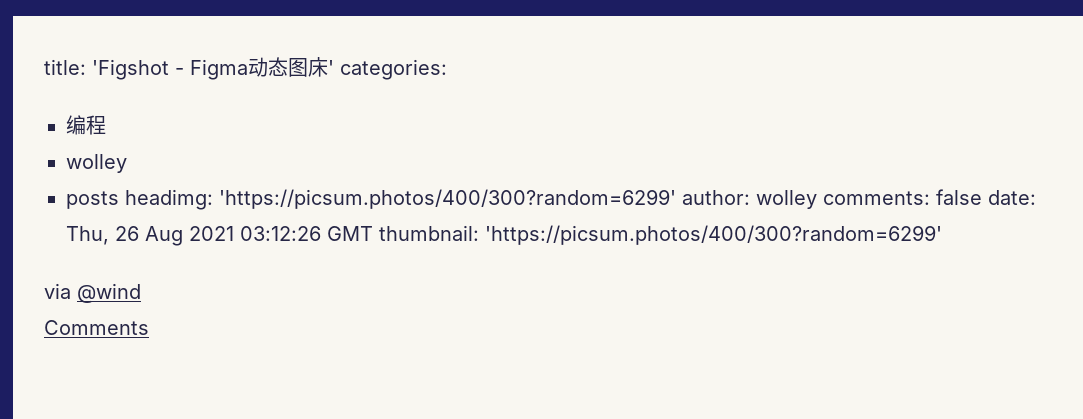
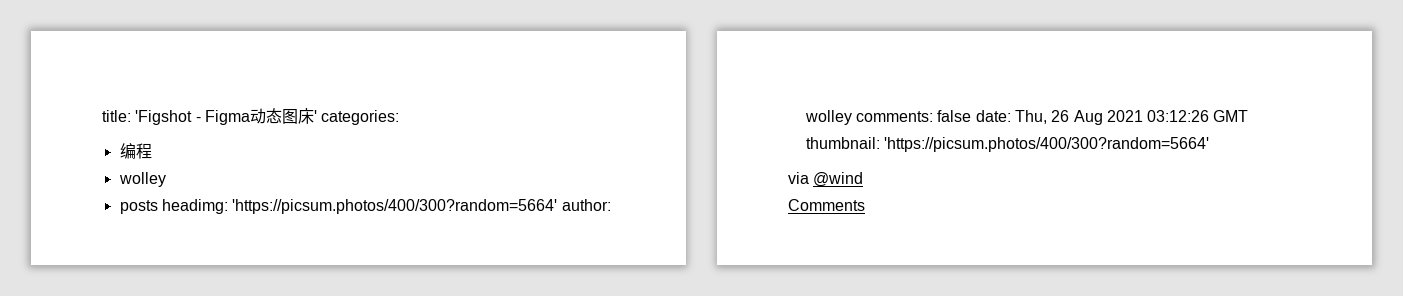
- posts headimg: 'https://picsum.photos/400/300?random=6299' author: wolley comments: false date: Thu, 26 Aug 2021 03:12:26 GMT thumbnail: 'https://picsum.photos/400/300?random=6299'
+ posts headimg: 'https://picsum.photos/400/300?random=5664' author: wolley comments: false date: Thu, 26 Aug 2021 03:12:26 GMT thumbnail: 'https://picsum.photos/400/300?random=5664'

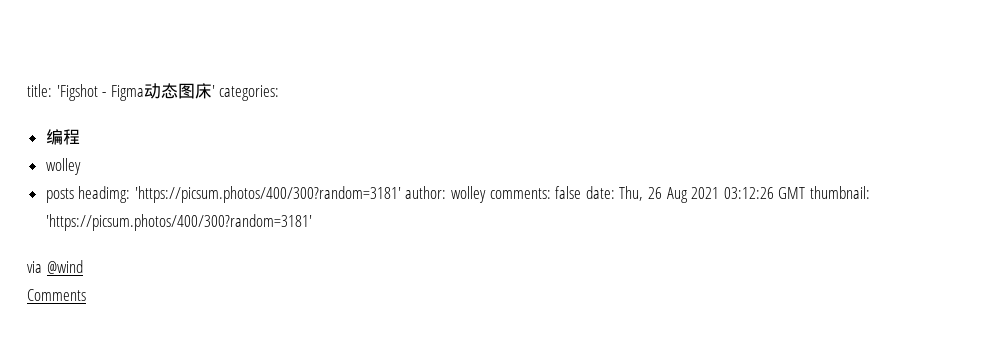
- posts headimg: 'https://picsum.photos/400/300?random=5664' author: wolley comments: false date: Thu, 26 Aug 2021 03:12:26 GMT thumbnail: 'https://picsum.photos/400/300?random=5664'
+ posts headimg: 'https://picsum.photos/400/300?random=3181' author: wolley comments: false date: Thu, 26 Aug 2021 03:12:26 GMT thumbnail: 'https://picsum.photos/400/300?random=3181'

